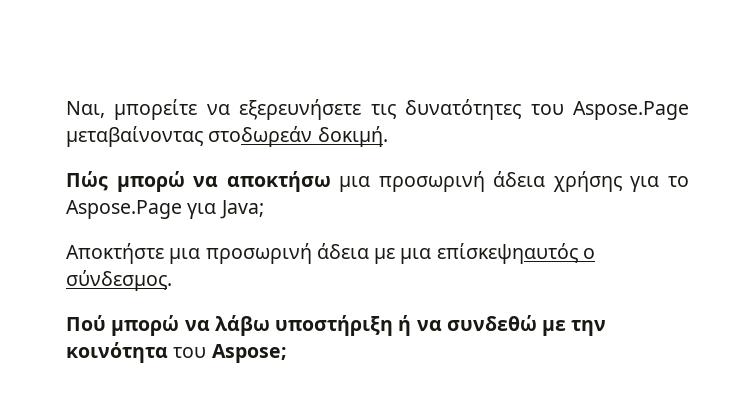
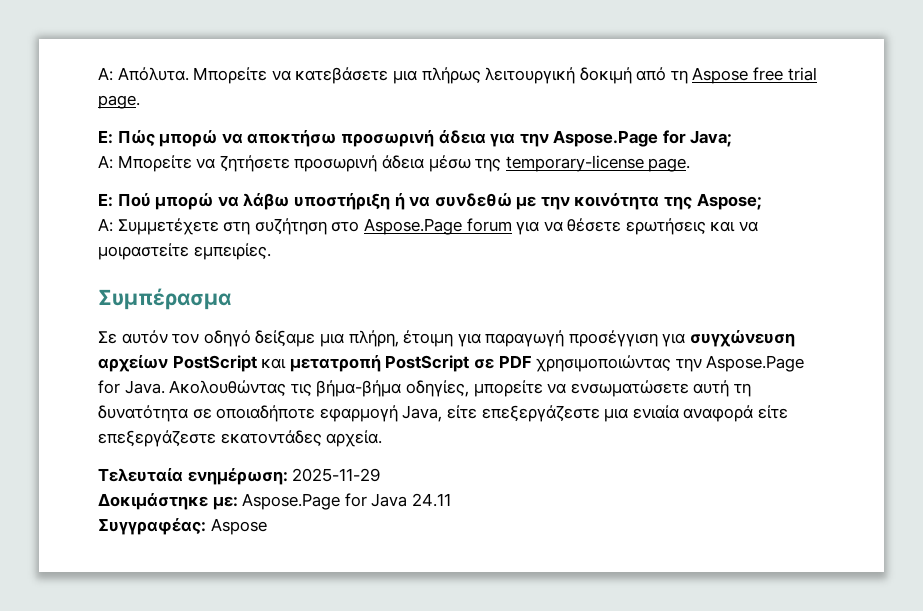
- Ναι, μπορείτε να εξερευνήσετε τις δυνατότητες του Aspose.Page μεταβαίνοντας στοδωρεάν δοκιμή.
- Πώς μπορώ να αποκτήσω μια προσωρινή άδεια χρήσης για το Aspose.Page για Java;
- Αποκτήστε μια προσωρινή άδεια με μια επίσκεψηαυτός ο σύνδεσμος.
- Πού μπορώ να λάβω υποστήριξη ή να συνδεθώ με την κοινότητα του Aspose;
+ Α: Απόλυτα. Μπορείτε να κατεβάσετε μια πλήρως λειτουργική δοκιμή από τη Aspose free trial page.
+ Ε: Πώς μπορώ να αποκτήσω προσωρινή άδεια για την Aspose.Page for Java;
+ Α: Μπορείτε να ζητήσετε προσωρινή άδεια μέσω της temporary‑license page.
+ Ε: Πού μπορώ να λάβω υποστήριξη ή να συνδεθώ με την κοινότητα της Aspose;
+ Α: Συμμετέχετε στη συζήτηση στο Aspose.Page forum για να θέσετε ερωτήσεις και να μοιραστείτε εμπειρίες.
+ Συμπέρασμα
+ Σε αυτόν τον οδηγό δείξαμε μια πλήρη, έτοιμη για παραγωγή προσέγγιση για συγχώνευση αρχείων PostScript και μετατροπή PostScript σε PDF χρησιμοποιώντας την Aspose.Page for Java. Ακολουθώντας τις βήμα‑βήμα οδηγίες, μπορείτε να ενσωματώσετε αυτή τη δυνατότητα σε οποιαδήποτε εφαρμογή Java, είτε επεξεργάζεστε μια ενιαία αναφορά είτε επεξεργάζεστε εκατοντάδες αρχεία.
+ Τελευταία ενημέρωση: 2025-11-29
+ Δοκιμάστηκε με: Aspose.Page for Java 24.11
+ Συγγραφέας: Aspose

